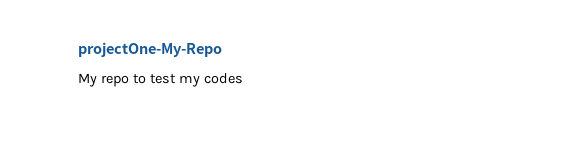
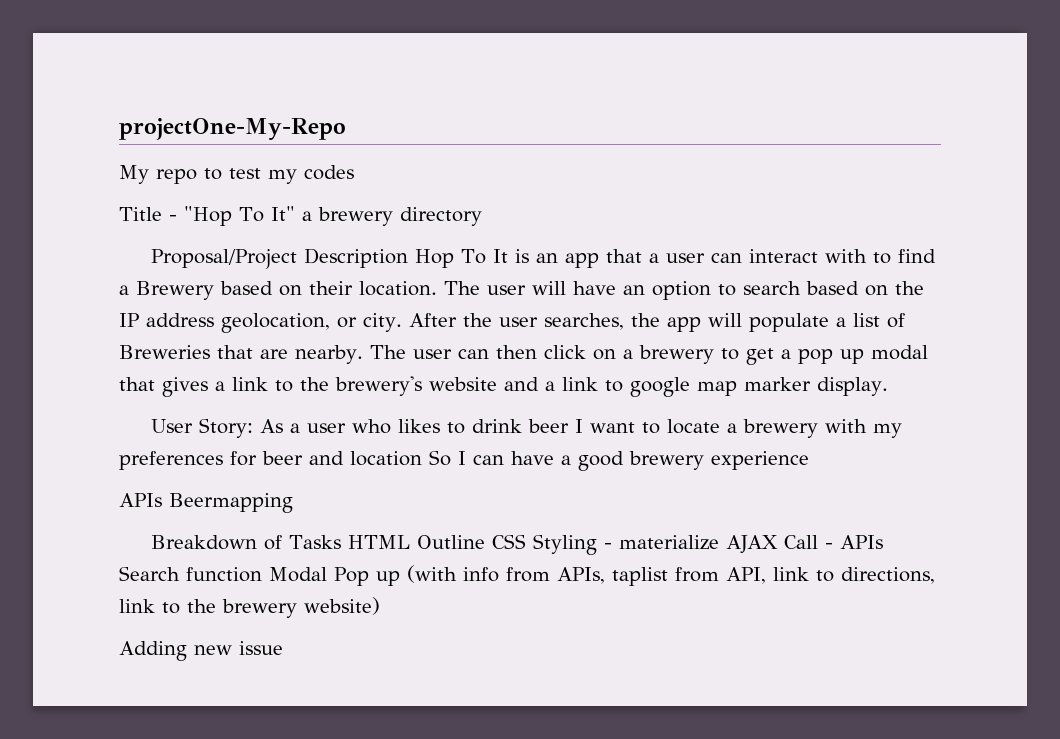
+ Title - "Hop To It" a brewery directory
+ Proposal/Project Description Hop To It is an app that a user can interact with to find a Brewery based on their location. The user will have an option to search based on the IP address geolocation, or city. After the user searches, the app will populate a list of Breweries that are nearby. The user can then click on a brewery to get a pop up modal that gives a link to the brewery's website and a link to google map marker display.
+ User Story: As a user who likes to drink beer I want to locate a brewery with my preferences for beer and location So I can have a good brewery experience
+ APIs Beermapping
+ Breakdown of Tasks HTML Outline CSS Styling - materialize AJAX Call - APIs Search function Modal Pop up (with info from APIs, taplist from API, link to directions, link to the brewery website)
+ Adding new issue

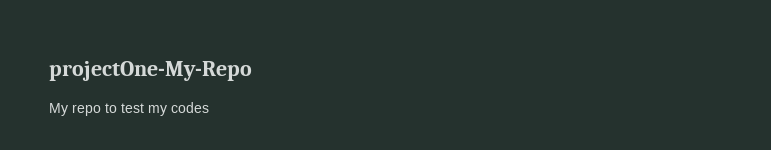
- Title - "Hop To It" a brewery directory
- Proposal/Project Description Hop To It is an app that a user can interact with to find a Brewery based on their location. The user will have an option to search based on the IP address geolocation, or city. After the user searches, the app will populate a list of Breweries that are nearby. The user can then click on a brewery to get a pop up modal that gives a link to the brewery's website and a link to google map marker display.
- User Story: As a user who likes to drink beer I want to locate a brewery with my preferences for beer and location So I can have a good brewery experience
- APIs Beermapping
- Breakdown of Tasks HTML Outline CSS Styling - materialize AJAX Call - APIs Search function Modal Pop up (with info from APIs, taplist from API, link to directions, link to the brewery website)
- Adding new issue

